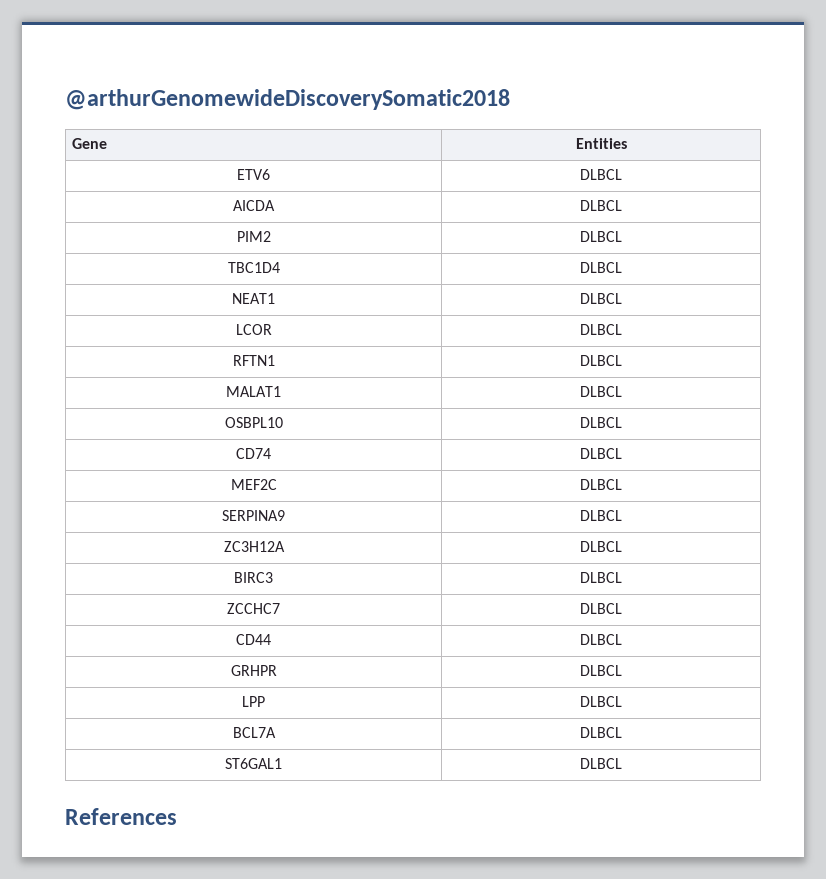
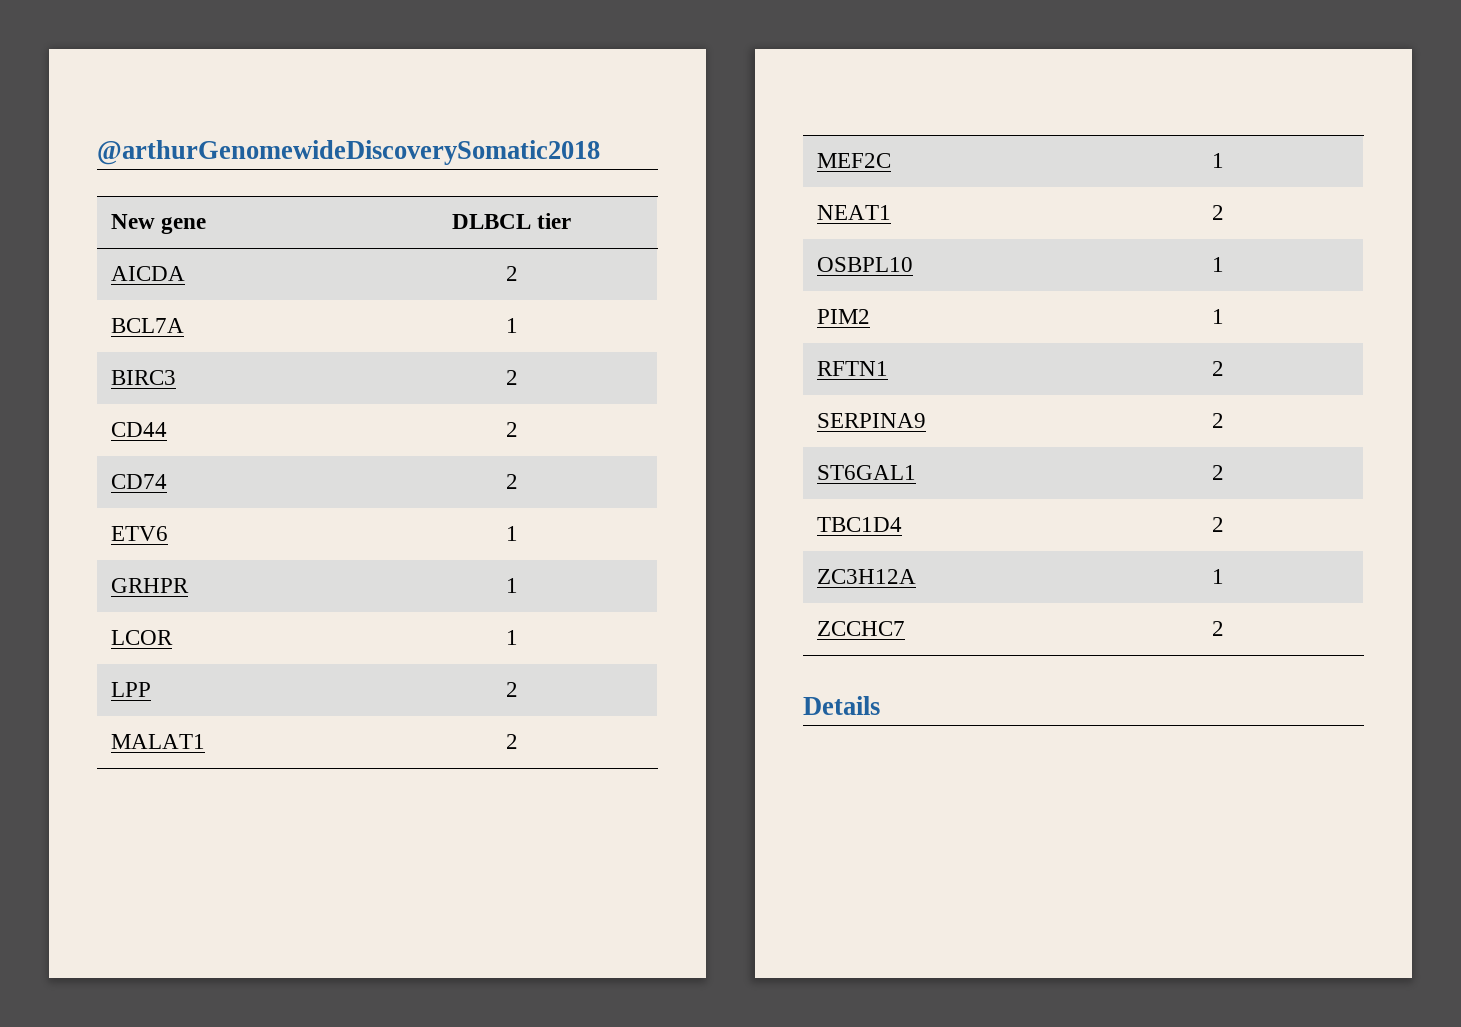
- Gene | Entities
- ETV6 | DLBCL
- AICDA | DLBCL
- PIM2 | DLBCL
- TBC1D4 | DLBCL
- NEAT1 | DLBCL
- LCOR | DLBCL
- RFTN1 | DLBCL
- MALAT1 | DLBCL
- OSBPL10 | DLBCL
- CD74 | DLBCL
- MEF2C | DLBCL
- SERPINA9 | DLBCL
- ZC3H12A | DLBCL
- BIRC3 | DLBCL
- ZCCHC7 | DLBCL
- CD44 | DLBCL
- GRHPR | DLBCL
- LPP | DLBCL
- BCL7A | DLBCL
- ST6GAL1 | DLBCL
- References
+ New gene | DLBCL tier
+ AICDA | 2
+ BCL7A | 1
+ BIRC3 | 2
+ CD44 | 2
+ CD74 | 2
+ ETV6 | 1
+ GRHPR | 1
+ LCOR | 1
+ LPP | 2
+ MALAT1 | 2
+ MEF2C | 1
+ NEAT1 | 2
+ OSBPL10 | 1
+ PIM2 | 1
+ RFTN1 | 2
+ SERPINA9 | 2
+ ST6GAL1 | 2
+ TBC1D4 | 2
+ ZC3H12A | 1
+ ZCCHC7 | 2
+ Details

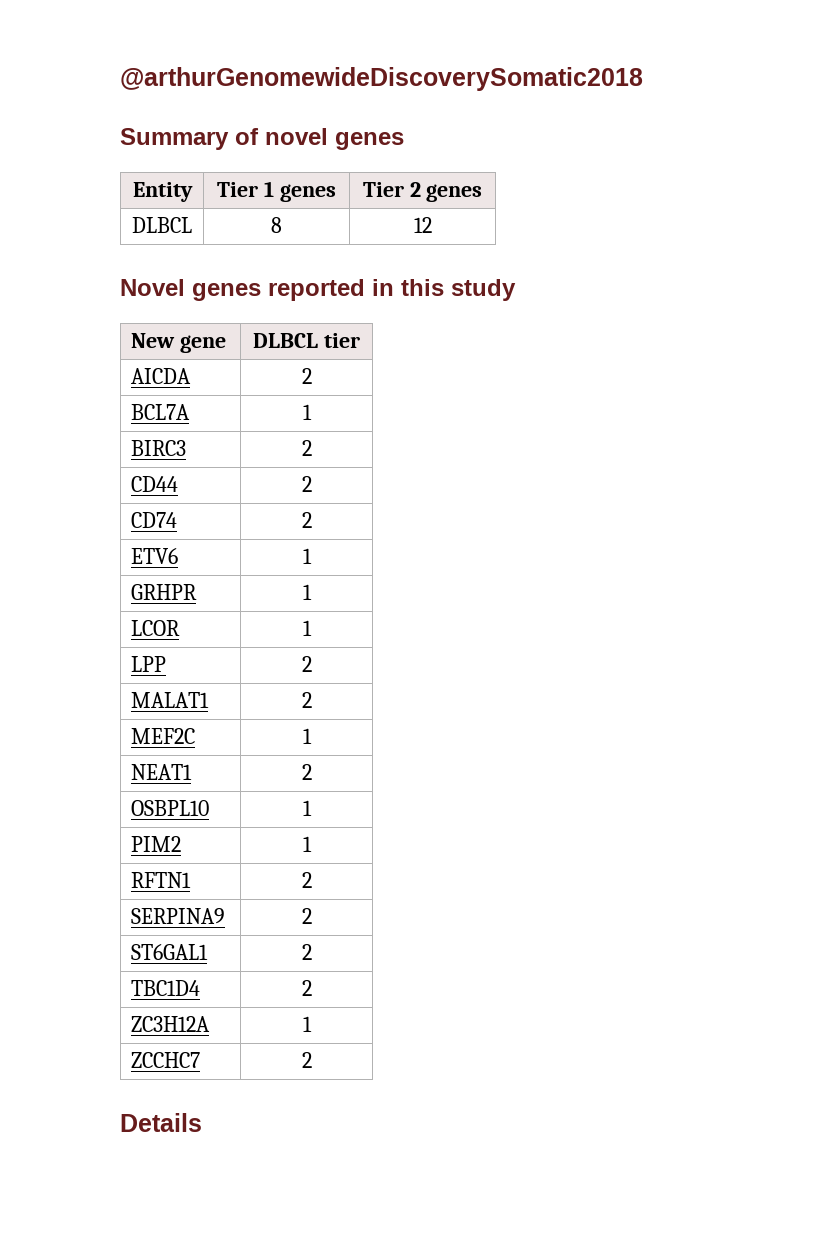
+ Summary of novel genes
+ Entity | Tier 1 genes | Tier 2 genes
+ DLBCL | 8 | 12
+ Novel genes reported in this study

